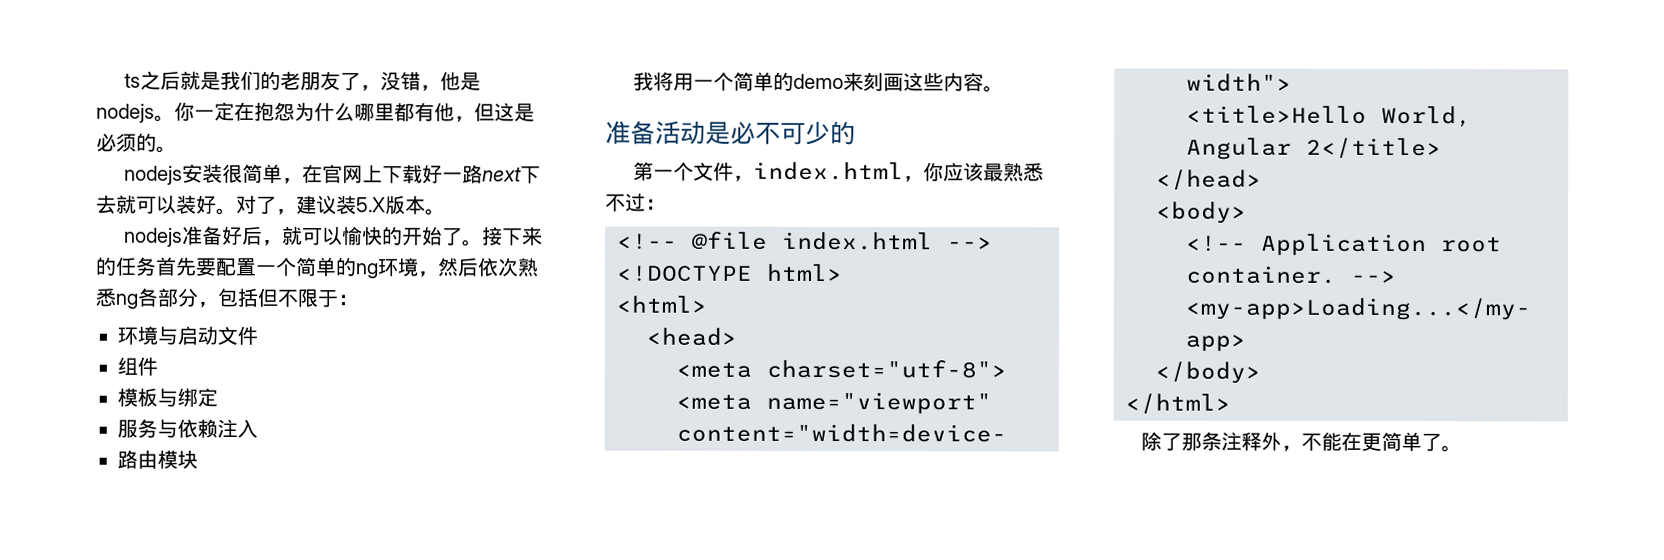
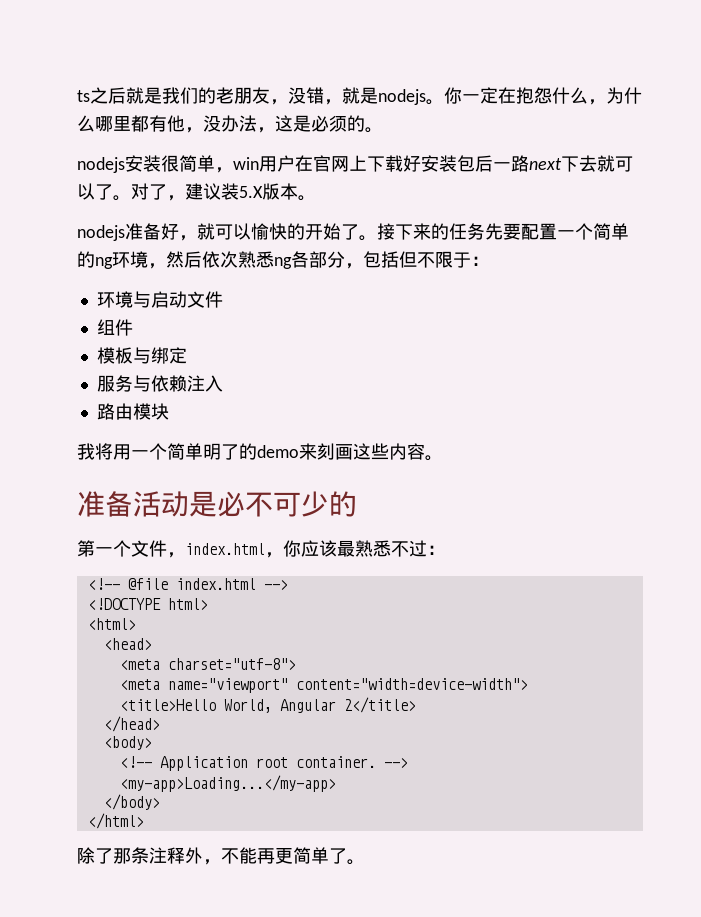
- ts之后就是我们的老朋友了，没错，他是nodejs。
+ ts之后就是我们的老朋友，没错，就是nodejs。
- 你一定在抱怨为什么哪里都有他，但这是必须的。
+ 你一定在抱怨什么，为什么哪里都有他，没办法，这是必须的。
- nodejs安装很简单，在官网上下载好一路next下去就可以装好。
+ nodejs安装很简单，win用户在官网上下载好安装包后一路next下去就可以了。
- nodejs准备好后，就可以愉快的开始了。
+ nodejs准备好，就可以愉快的开始了。
- 接下来的任务首先要配置一个简单的ng环境，然后依次熟悉ng各部分，包括但不限于：
+ 接下来的任务先要配置一个简单的ng环境，然后依次熟悉ng各部分，包括但不限于：
- 我将用一个简单的demo来刻画这些内容。
+ 我将用一个简单明了的demo来刻画这些内容。
- 除了那条注释外，不能在更简单了。
+ 除了那条注释外，不能再更简单了。

